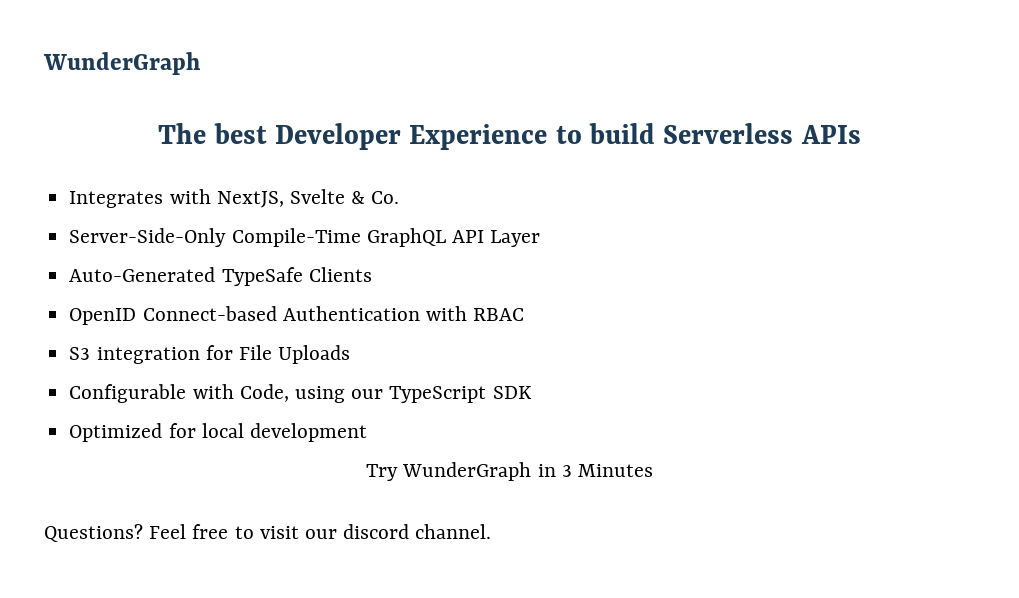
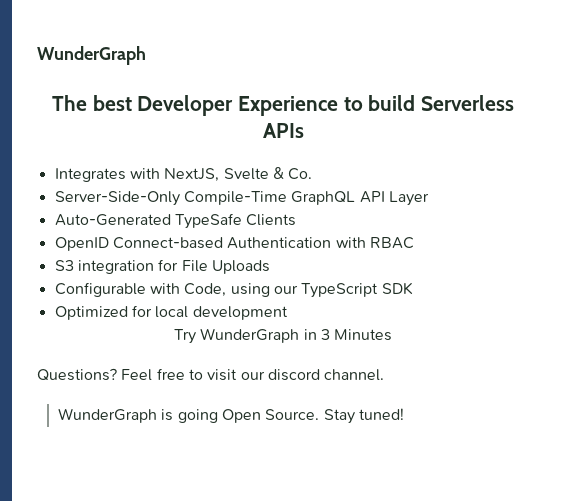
+ WunderGraph is going Open Source. Stay tuned!

